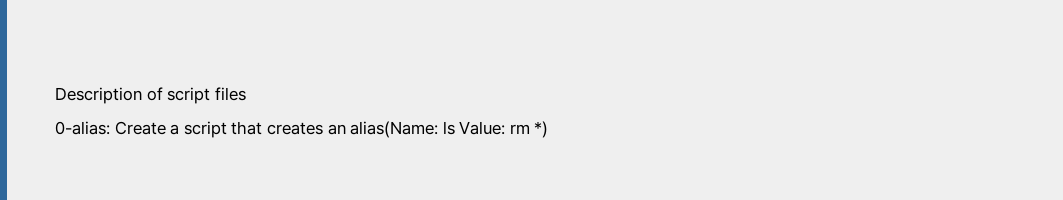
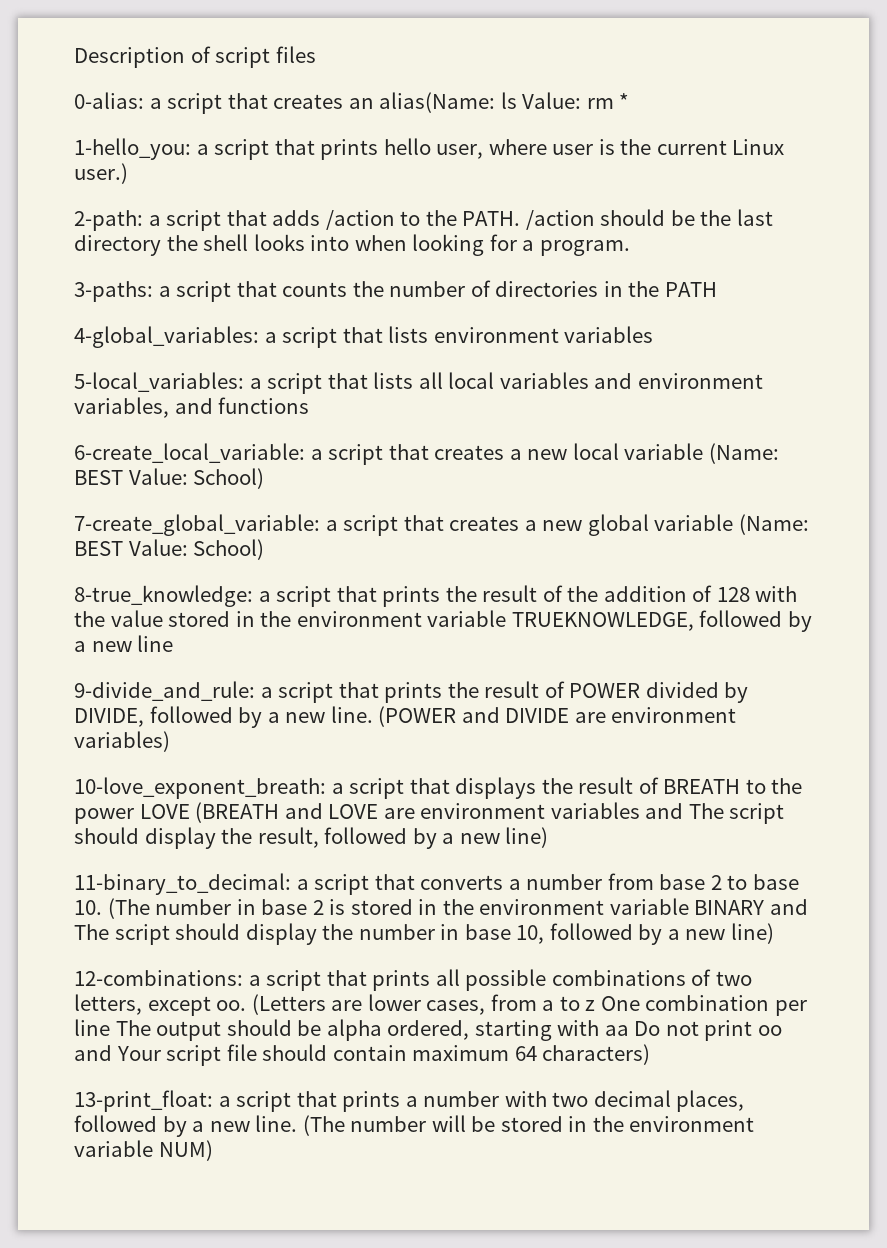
- 0-alias: Create a script that creates an alias(Name: ls Value: rm *)
+ 0-alias: a script that creates an alias(Name: ls Value: rm *
+ 1-hello_you: a script that prints hello user, where user is the current Linux user.)
+ 2-path: a script that adds /action to the PATH. /action should be the last directory the shell looks into when looking for a program.
+ 3-paths: a script that counts the number of directories in the PATH
+ 4-global_variables: a script that lists environment variables
+ 5-local_variables: a script that lists all local variables and environment variables, and functions
+ 6-create_local_variable: a script that creates a new local variable (Name: BEST Value: School)
+ 7-create_global_variable: a script that creates a new global variable (Name: BEST Value: School)
+ 8-true_knowledge: a script that prints the result of the addition of 128 with the value stored in the environment variable TRUEKNOWLEDGE, followed by a new line
+ 9-divide_and_rule: a script that prints the result of POWER divided by DIVIDE, followed by a new line. (POWER and DIVIDE are environment variables)
+ 10-love_exponent_breath: a script that displays the result of BREATH to the power LOVE (BREATH and LOVE are environment variables and The script should display the result, followed by a new line)
+ 11-binary_to_decimal: a script that converts a number from base 2 to base 10. (The number in base 2 is stored in the environment variable BINARY and The script should display the number in base 10, followed by a new line)
+ 12-combinations: a script that prints all possible combinations of two letters, except oo. (Letters are lower cases, from a to z One combination per line The output should be alpha ordered, starting with aa Do not print oo and Your script file should contain maximum 64 characters)
+ 13-print_float: a script that prints a number with two decimal places, followed by a new line. (The number will be stored in the environment variable NUM)

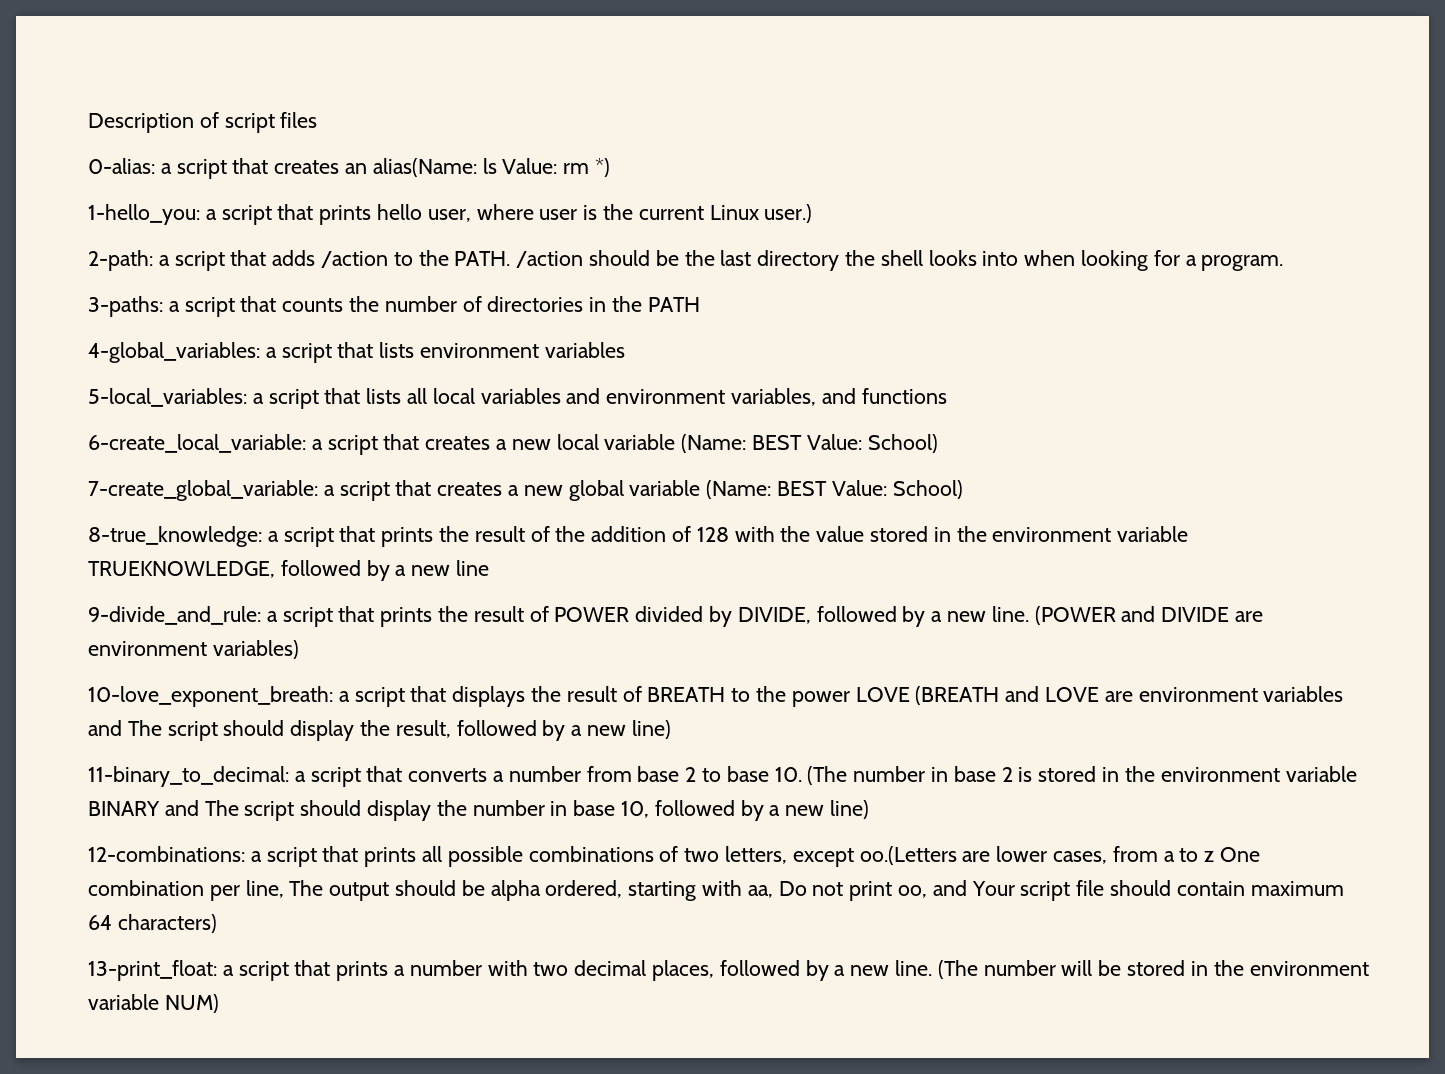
- 0-alias: a script that creates an alias(Name: ls Value: rm *
+ 0-alias: a script that creates an alias(Name: ls Value: rm *)
- 12-combinations: a script that prints all possible combinations of two letters, except oo. (Letters are lower cases, from a to z One combination per line The output should be alpha ordered, starting with aa Do not print oo and Your script file should contain maximum 64 characters)
+ 12-combinations: a script that prints all possible combinations of two letters, except oo.(Letters are lower cases, from a to z One combination per line, The output should be alpha ordered, starting with aa, Do not print oo, and Your script file should contain maximum 64 characters)

